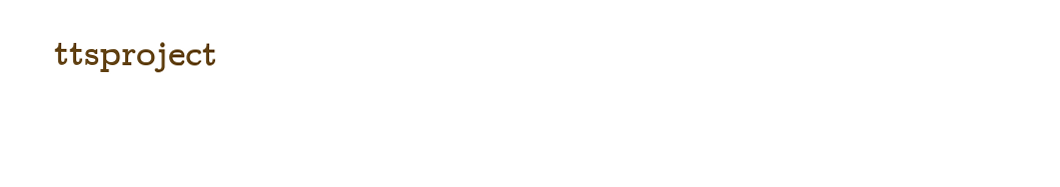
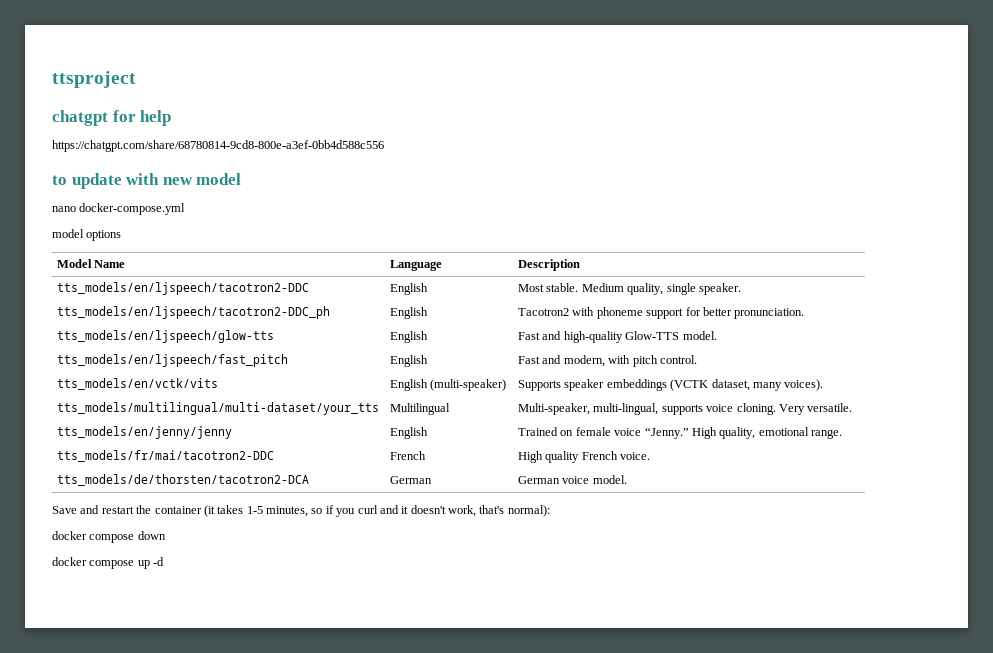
+ chatgpt for help
+ https://chatgpt.com/share/68780814-9cd8-800e-a3ef-0bb4d588c556
+ to update with new model
+ nano docker-compose.yml
+ model options
+ Model Name | Language | Description
+ tts_models/en/ljspeech/tacotron2-DDC | English | Most stable. Medium quality, single speaker.
+ tts_models/en/ljspeech/tacotron2-DDC_ph | English | Tacotron2 with phoneme support for better pronunciation.
+ tts_models/en/ljspeech/glow-tts | English | Fast and high-quality Glow-TTS model.
+ tts_models/en/ljspeech/fast_pitch | English | Fast and modern, with pitch control.
+ tts_models/en/vctk/vits | English (multi-speaker) | Supports speaker embeddings (VCTK dataset, many voices).
+ tts_models/multilingual/multi-dataset/your_tts | Multilingual | Multi-speaker, multi-lingual, supports voice cloning. Very versatile.
+ tts_models/en/jenny/jenny | English | Trained on female voice “Jenny.” High quality, emotional range.
+ tts_models/fr/mai/tacotron2-DDC | French | High quality French voice.
+ tts_models/de/thorsten/tacotron2-DCA | German | German voice model.
+ Save and restart the container (it takes 1-5 minutes, so if you curl and it doesn't work, that's normal):
+ docker compose down
+ docker compose up -d

